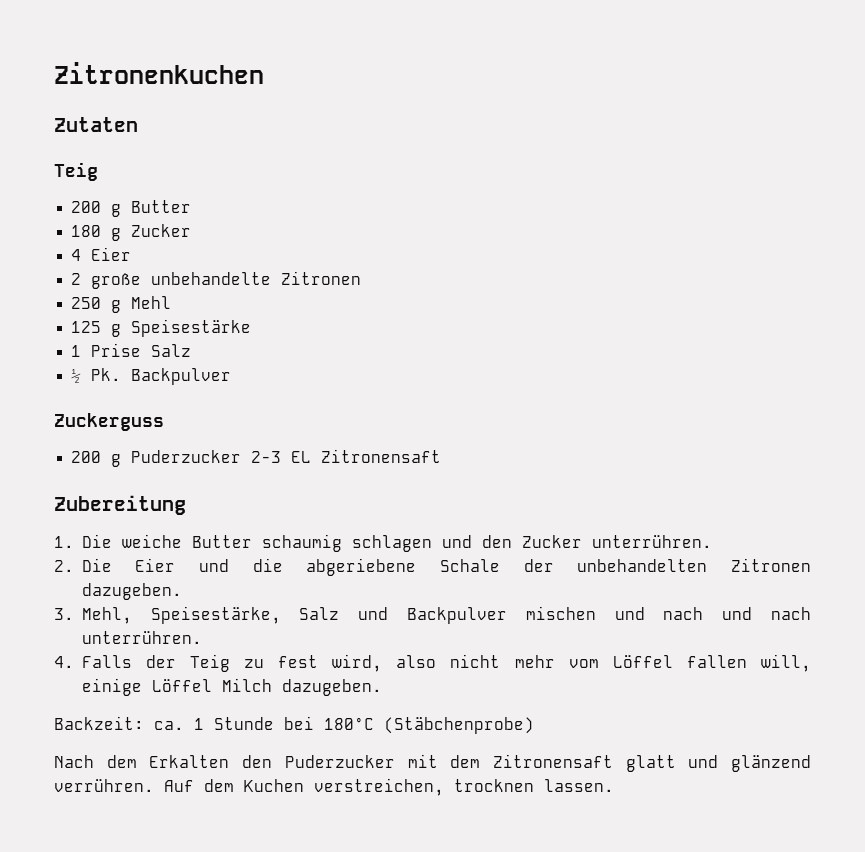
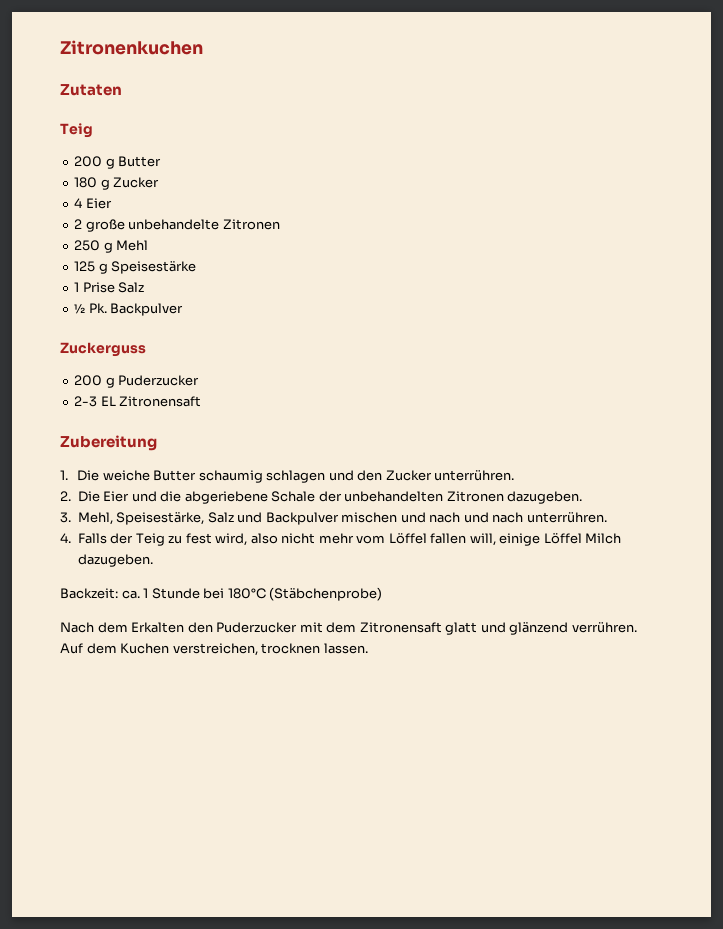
- 200 g Puderzucker 2-3 EL Zitronensaft
+ 200 g Puderzucker
+ 2-3 EL Zitronensaft

